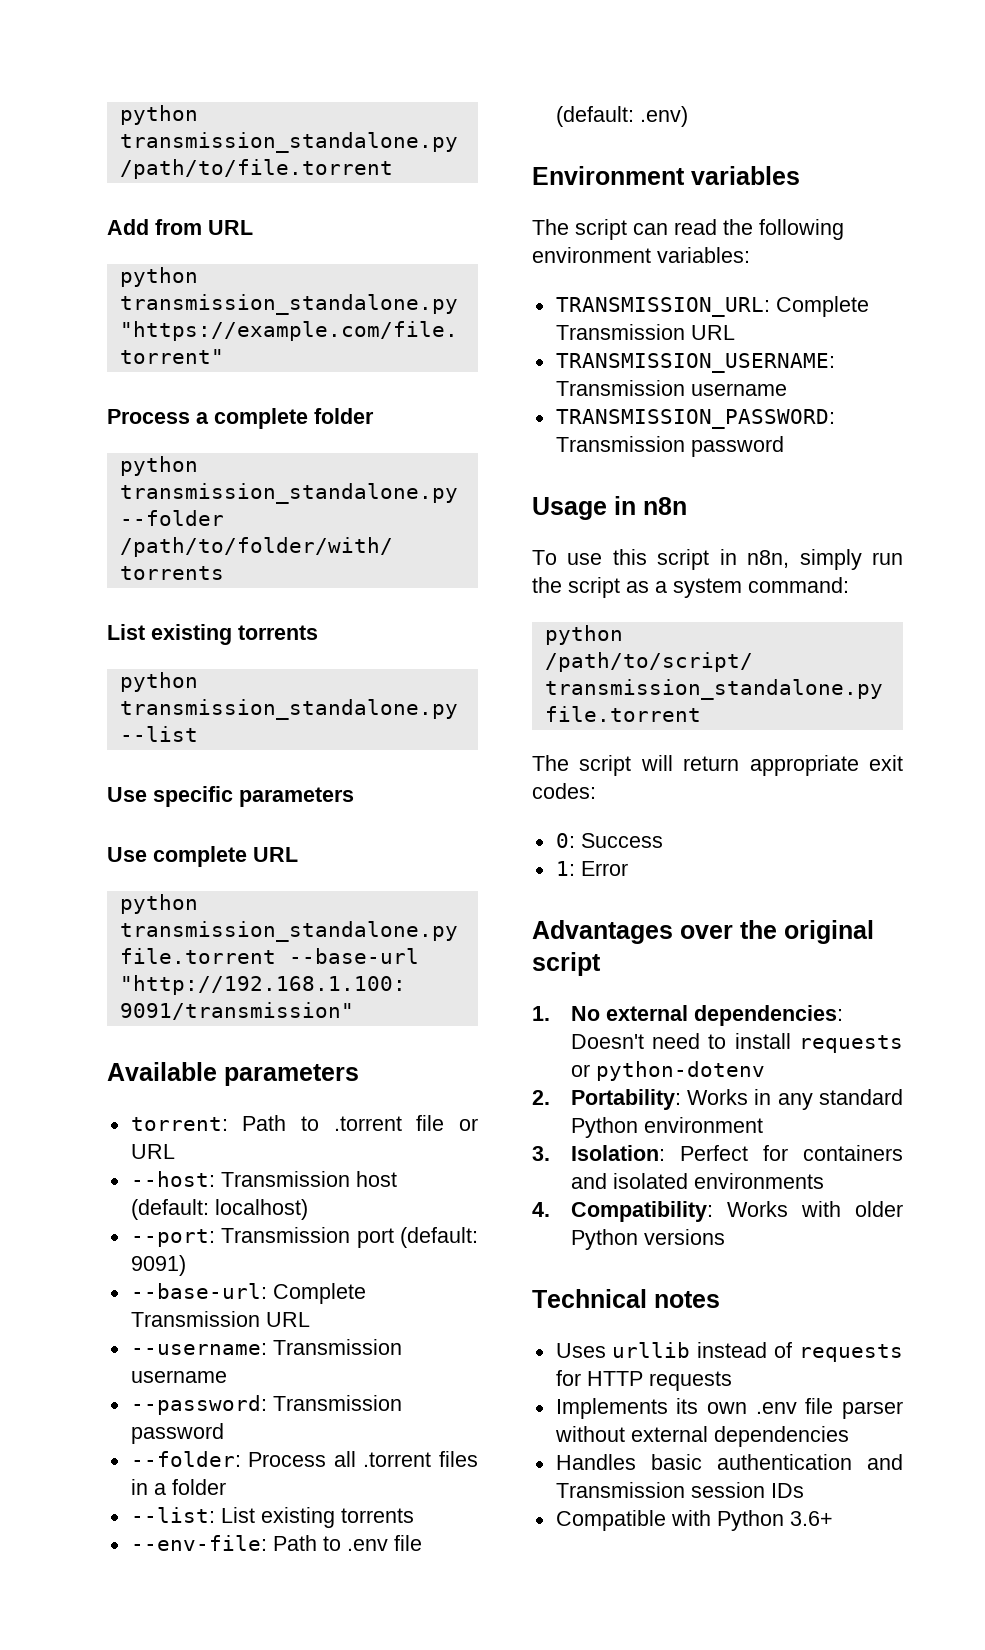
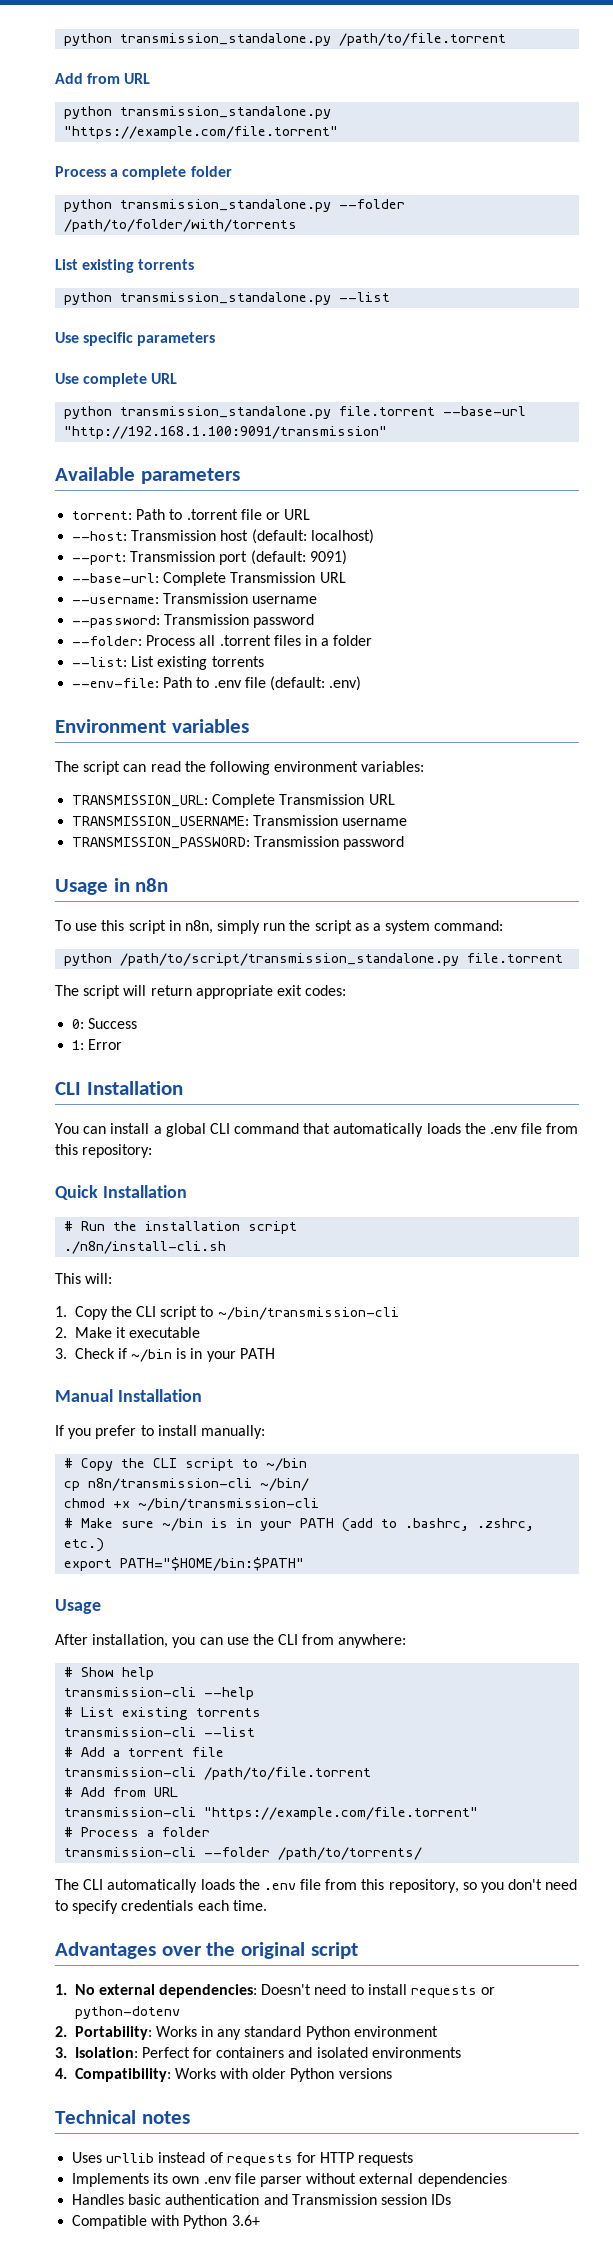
+ CLI Installation
+ You can install a global CLI command that automatically loads the .env file from this repository:
+ Quick Installation
+ # Run the installation script
+ ./n8n/install-cli.sh
+ This will:
+ 1. Copy the CLI script to ~/bin/transmission-cli
+ 2. Make it executable
+ 3. Check if ~/bin is in your PATH
+ Manual Installation
+ If you prefer to install manually:
+ # Copy the CLI script to ~/bin
+ cp n8n/transmission-cli ~/bin/
+ chmod +x ~/bin/transmission-cli
+ # Make sure ~/bin is in your PATH (add to .bashrc, .zshrc, etc.)
+ export PATH="$HOME/bin:$PATH"
+ Usage
+ After installation, you can use the CLI from anywhere:
+ # Show help
+ transmission-cli --help
+ # List existing torrents
+ transmission-cli --list
+ # Add a torrent file
+ transmission-cli /path/to/file.torrent
+ # Add from URL
+ transmission-cli "https://example.com/file.torrent"
+ # Process a folder
+ transmission-cli --folder /path/to/torrents/
+ The CLI automatically loads the .env file from this repository, so you don't need to specify credentials each time.

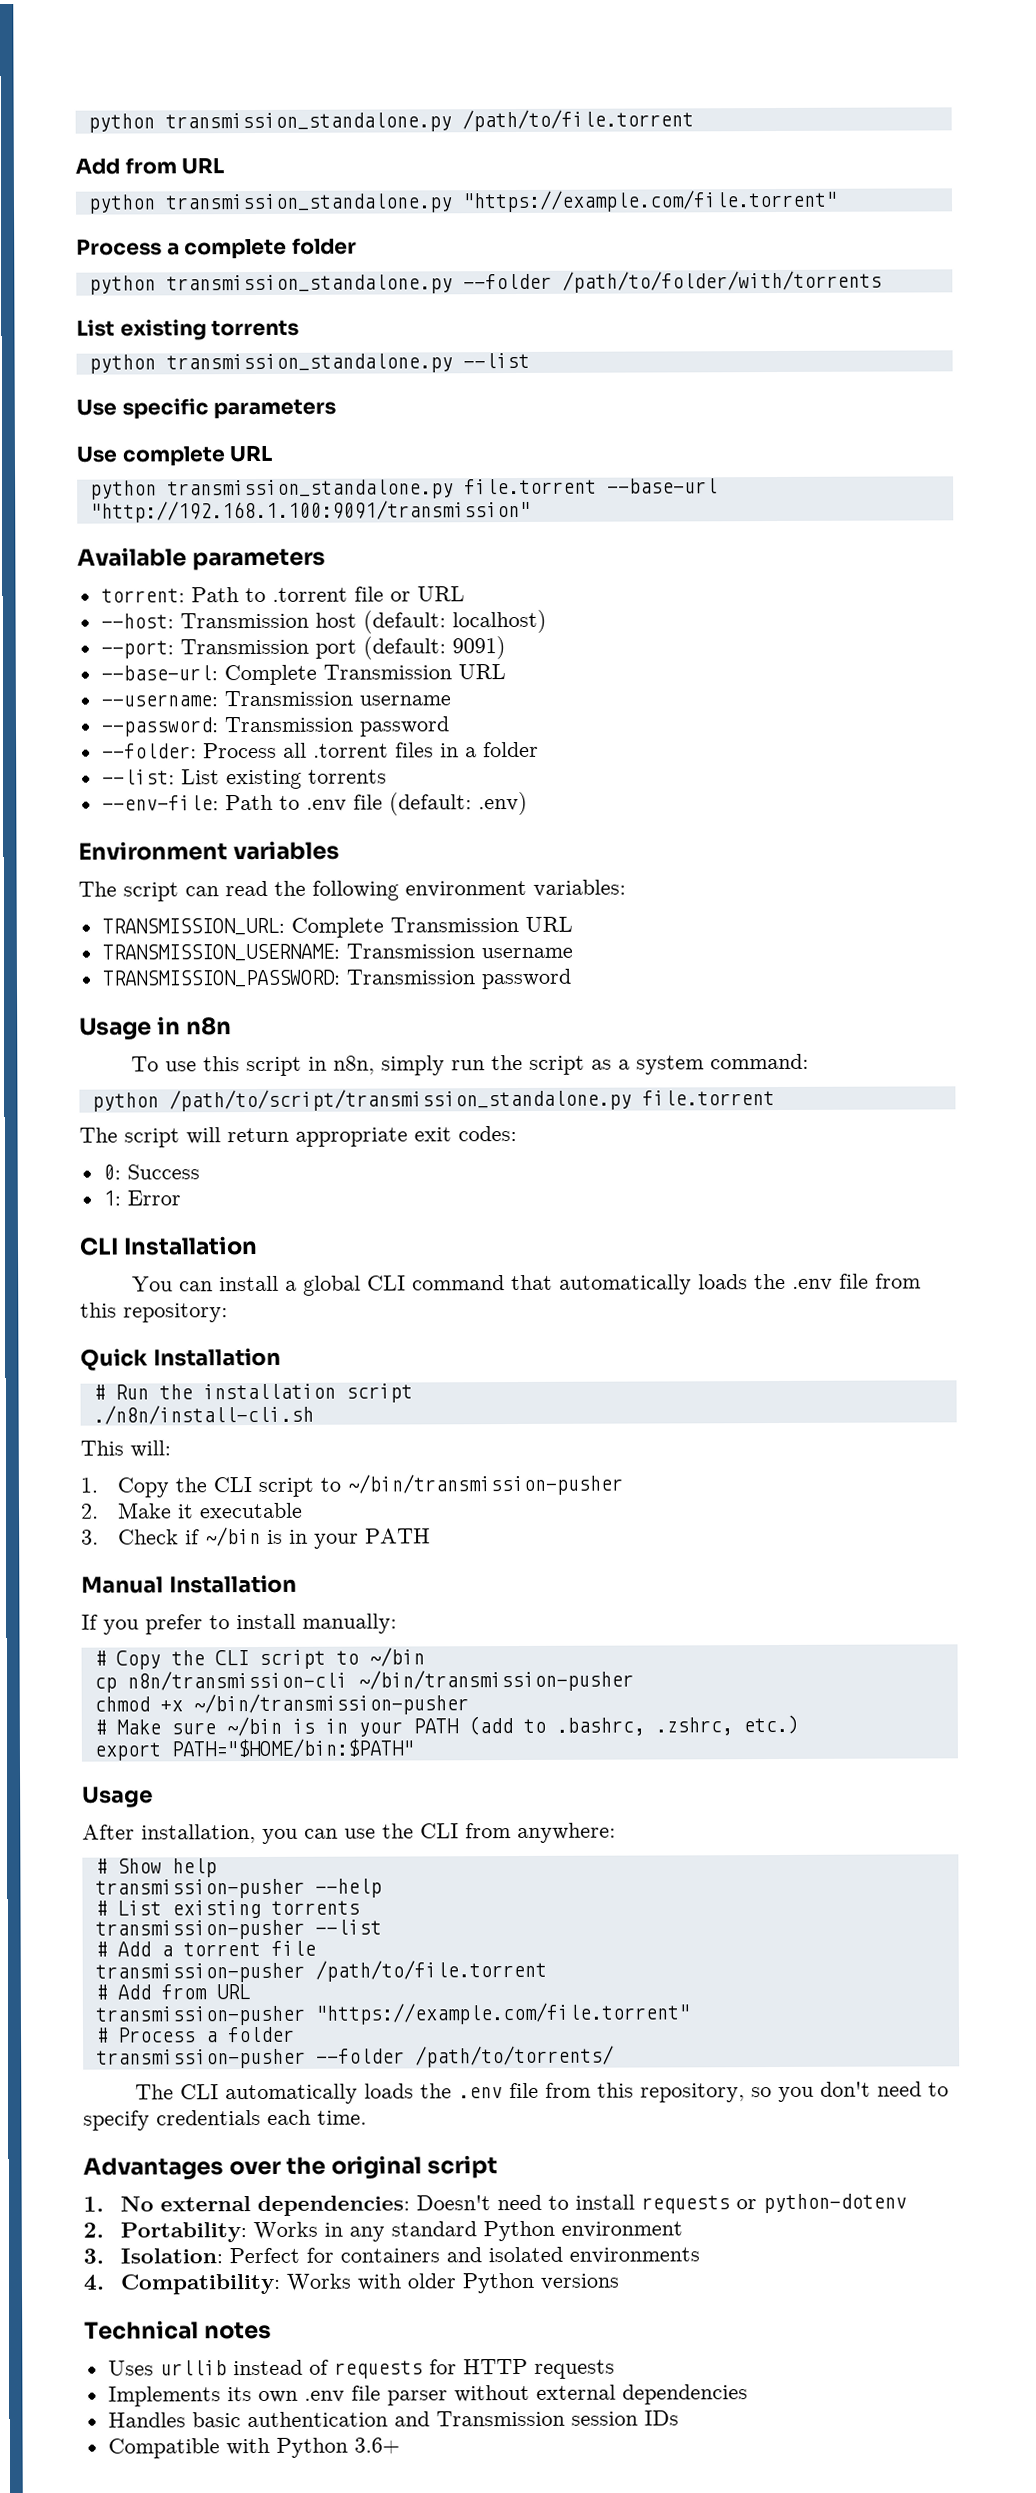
- 1. Copy the CLI script to ~/bin/transmission-cli
+ 1. Copy the CLI script to ~/bin/transmission-pusher
- cp n8n/transmission-cli ~/bin/
+ cp n8n/transmission-cli ~/bin/transmission-pusher
- chmod +x ~/bin/transmission-cli
+ chmod +x ~/bin/transmission-pusher
- transmission-cli --help
+ transmission-pusher --help
- transmission-cli --list
+ transmission-pusher --list
- transmission-cli /path/to/file.torrent
+ transmission-pusher /path/to/file.torrent
- transmission-cli "https://example.com/file.torrent"
+ transmission-pusher "https://example.com/file.torrent"
- transmission-cli --folder /path/to/torrents/
+ transmission-pusher --folder /path/to/torrents/

